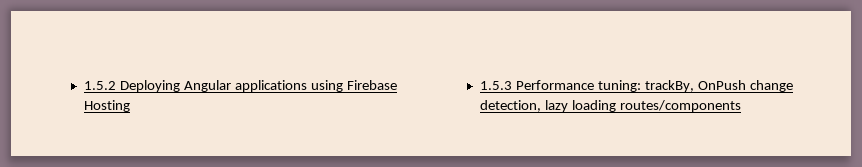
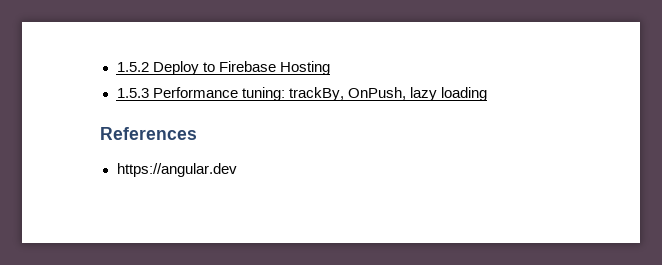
- 1.5.2 Deploying Angular applications using Firebase Hosting
+ 1.5.2 Deploy to Firebase Hosting
- 1.5.3 Performance tuning: trackBy, OnPush change detection, lazy loading routes/components
+ 1.5.3 Performance tuning: trackBy, OnPush, lazy loading
+ References
+ https://angular.dev

